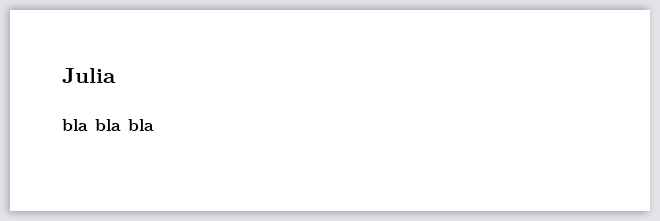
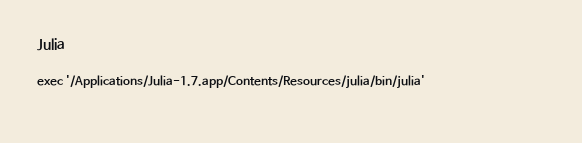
- bla bla bla
+ exec '/Applications/Julia-1.7.app/Contents/Resources/julia/bin/julia'

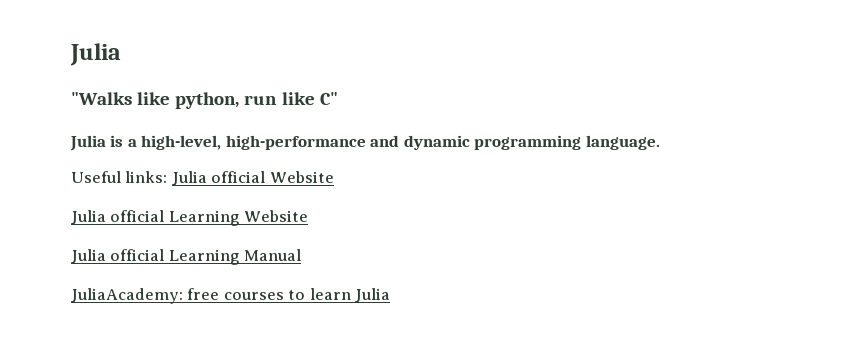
- exec '/Applications/Julia-1.7.app/Contents/Resources/julia/bin/julia'
+ "Walks like python, run like C"
+ Julia is a high-level, high-performance and dynamic programming language.
+ Useful links: Julia official Website
+ Julia official Learning Website
+ Julia official Learning Manual
+ JuliaAcademy: free courses to learn Julia

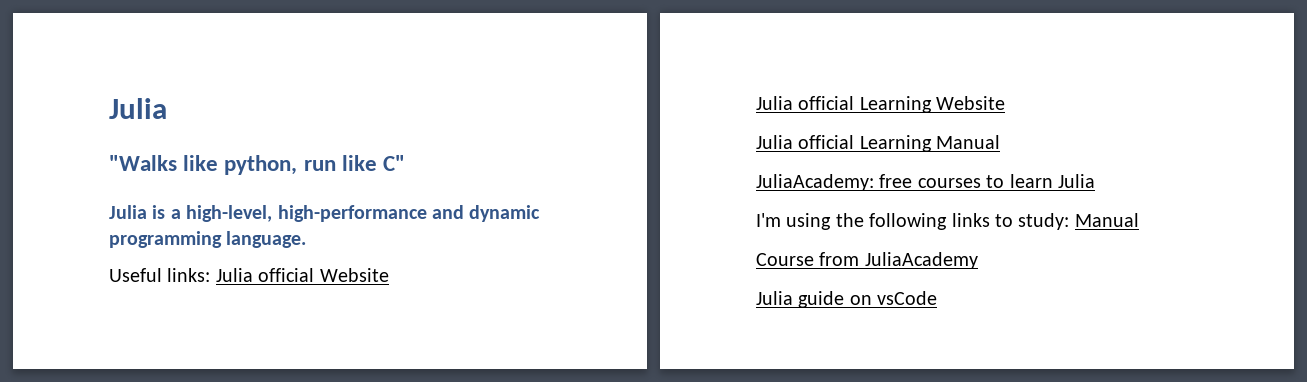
+ I'm using the following links to study: Manual
+ Course from JuliaAcademy
+ Julia guide on vsCode

